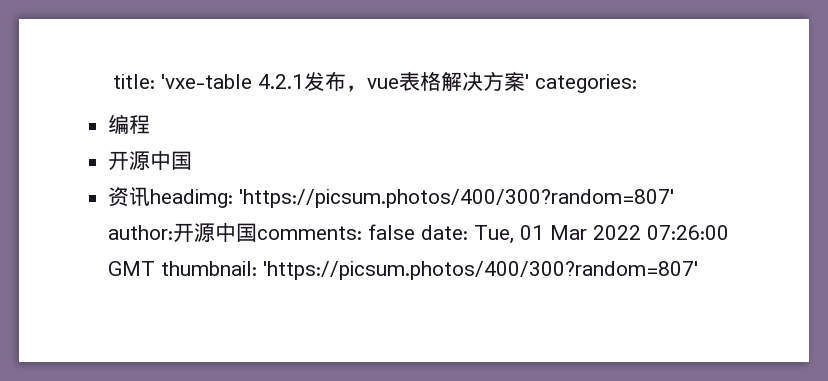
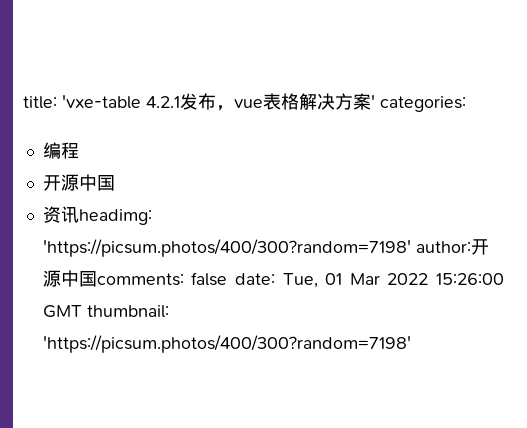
- 资讯headimg: 'https://picsum.photos/400/300?random=807' author:开源中国comments: false date: Tue, 01 Mar 2022 07:26:00 GMT thumbnail: 'https://picsum.photos/400/300?random=807'
+ 资讯headimg: 'https://picsum.photos/400/300?random=7198' author:开源中国comments: false date: Tue, 01 Mar 2022 15:26:00 GMT thumbnail: 'https://picsum.photos/400/300?random=7198'

